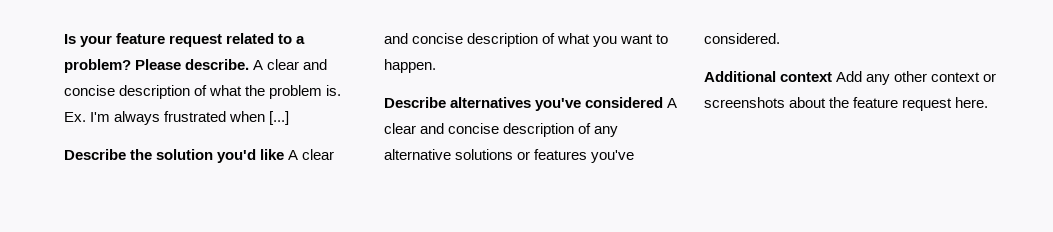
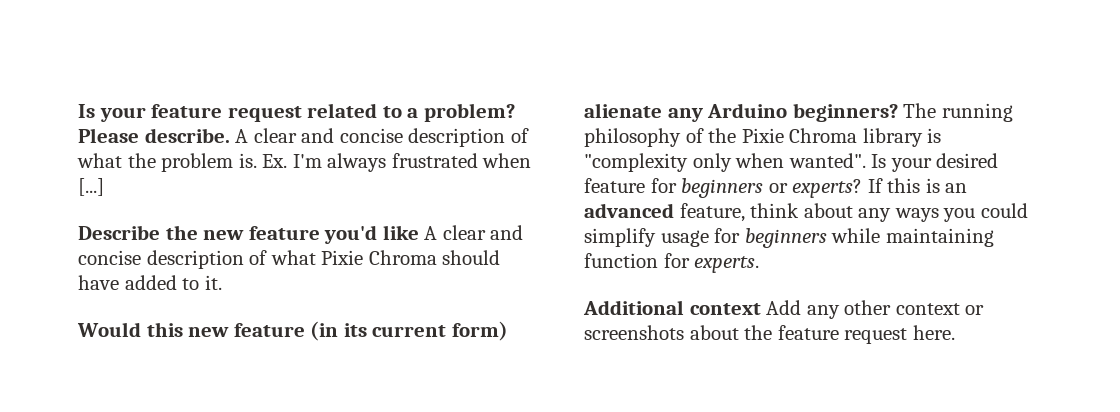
- Describe the solution you'd like A clear and concise description of what you want to happen.
- Describe alternatives you've considered A clear and concise description of any alternative solutions or features you've considered.
+ Describe the new feature you'd like A clear and concise description of what Pixie Chroma should have added to it.
+ Would this new feature (in its current form) alienate any Arduino beginners? The running philosophy of the Pixie Chroma library is "complexity only when wanted". Is your desired feature for beginners or experts? If this is an advanced feature, think about any ways you could simplify usage for beginners while maintaining function for experts.

